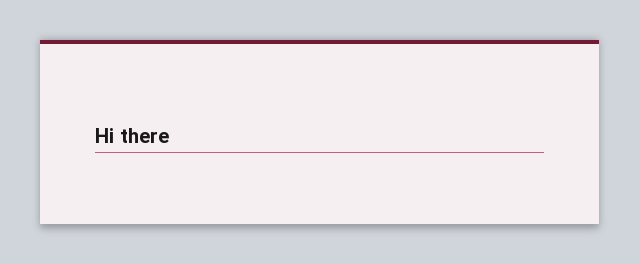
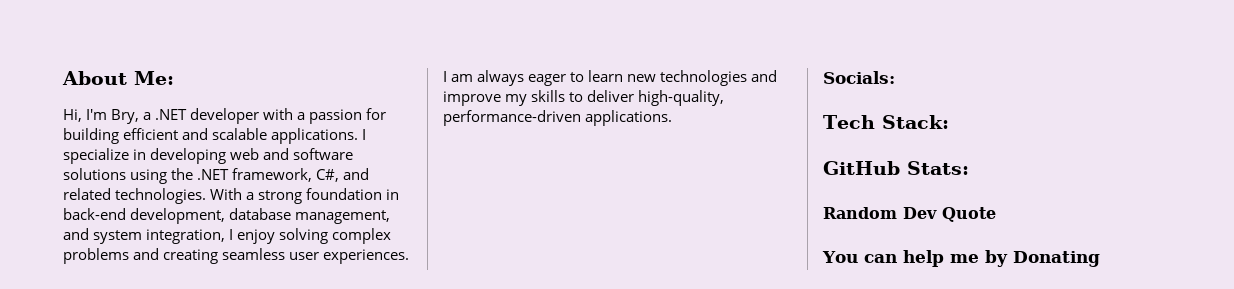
- Hi there
+ About Me:
+ Hi, I'm Bry, a .NET developer with a passion for building efficient and scalable applications. I specialize in developing web and software solutions using the .NET framework, C#, and related technologies. With a strong foundation in back-end development, database management, and system integration, I enjoy solving complex problems and creating seamless user experiences. I am always eager to learn new technologies and improve my skills to deliver high-quality, performance-driven applications.
+ Socials:
+ Tech Stack:
+ GitHub Stats:
+ Random Dev Quote
+ You can help me by Donating

